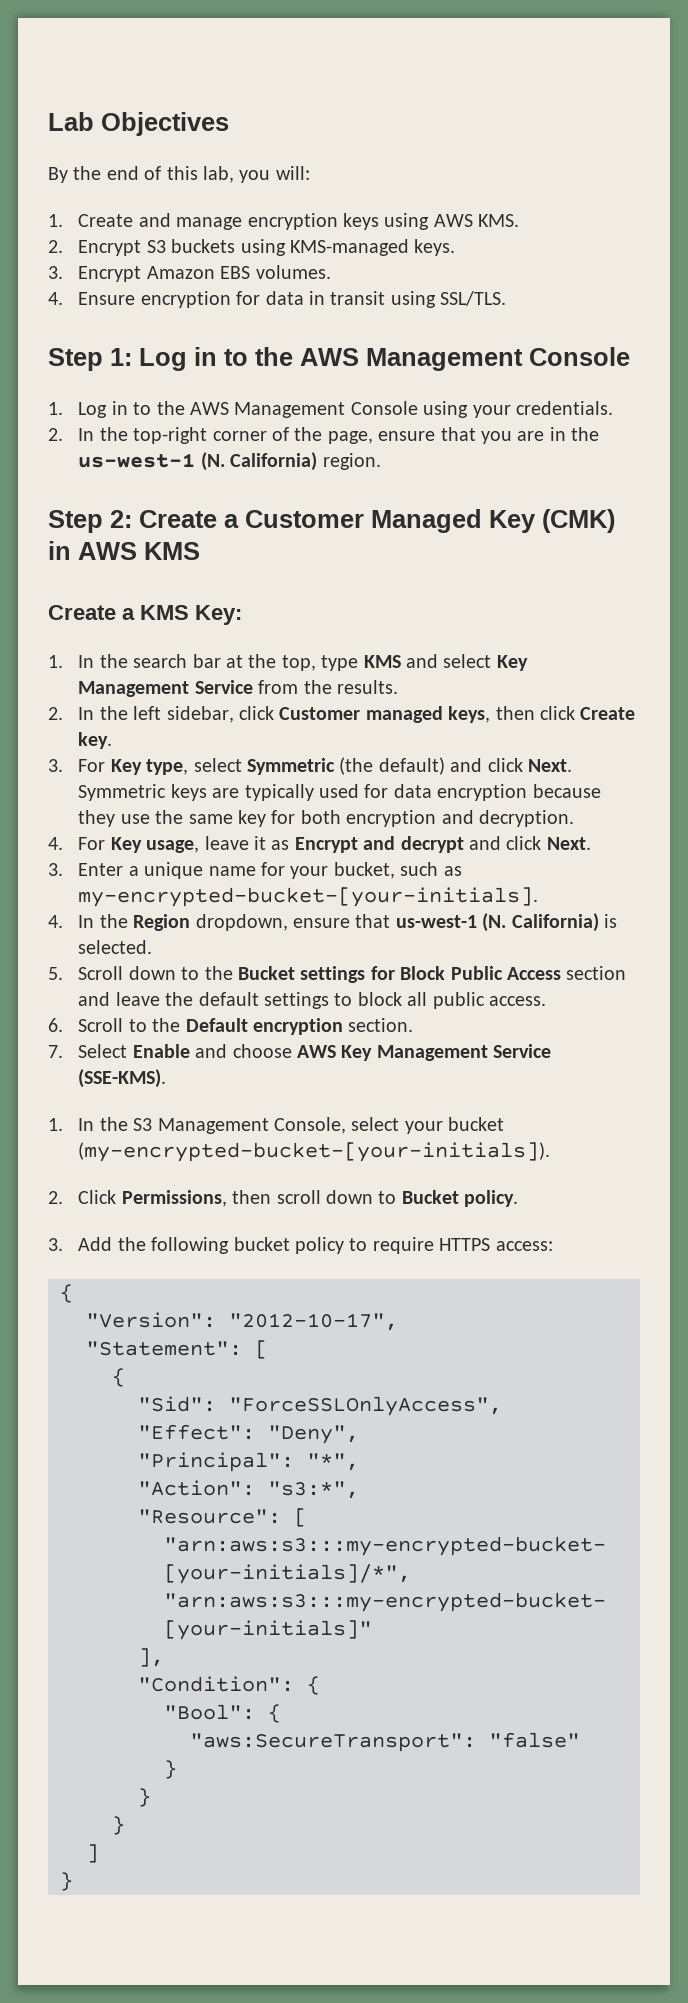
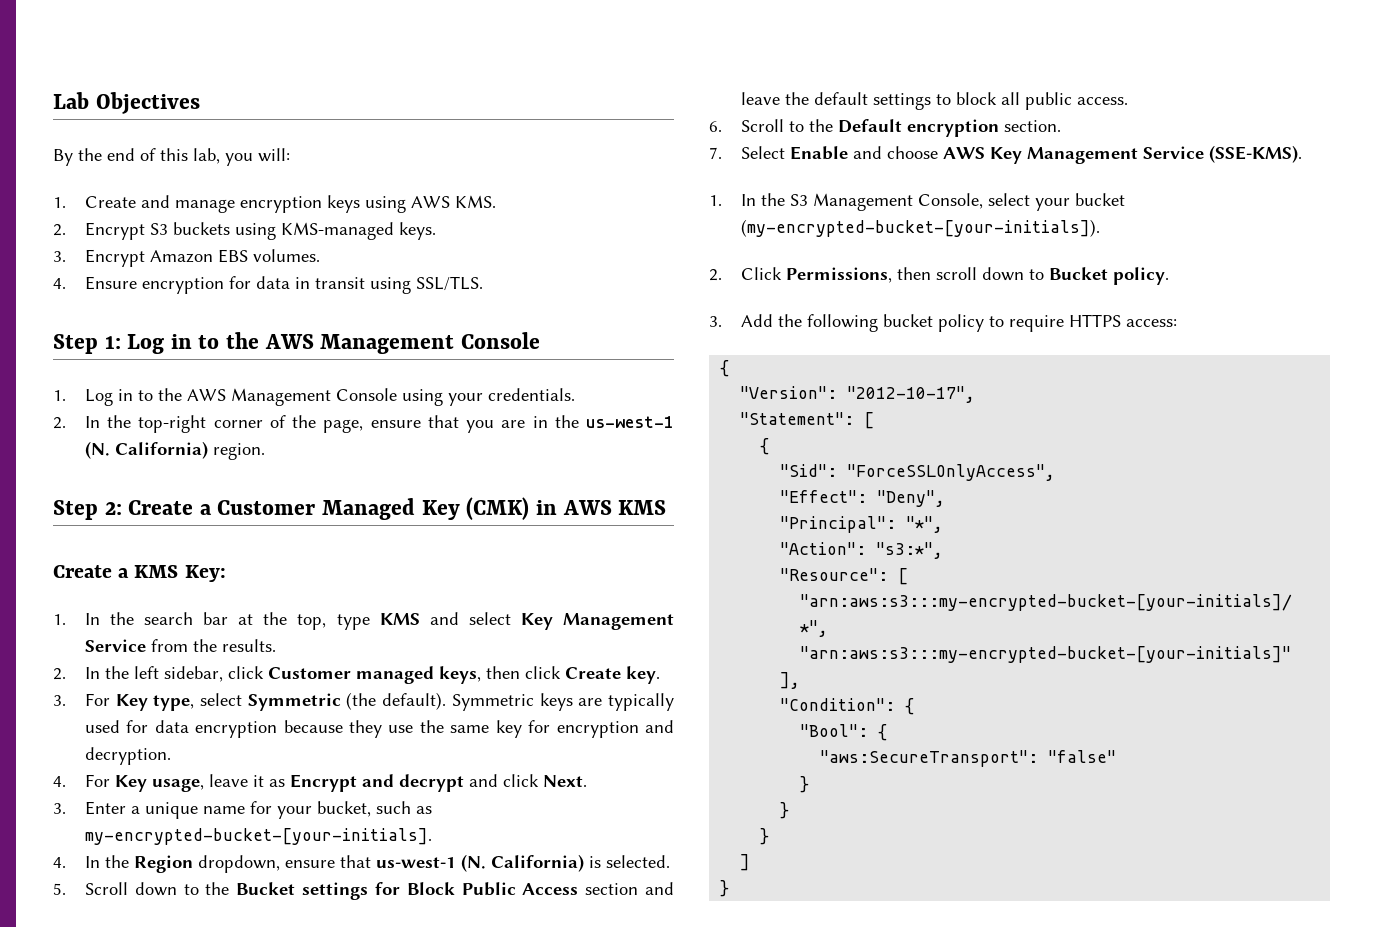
- 3. For Key type, select Symmetric (the default) and click Next.
+ 3. For Key type, select Symmetric (the default).
- Symmetric keys are typically used for data encryption because they use the same key for both encryption and decryption.
+ Symmetric keys are typically used for data encryption because they use the same key for encryption and decryption.

